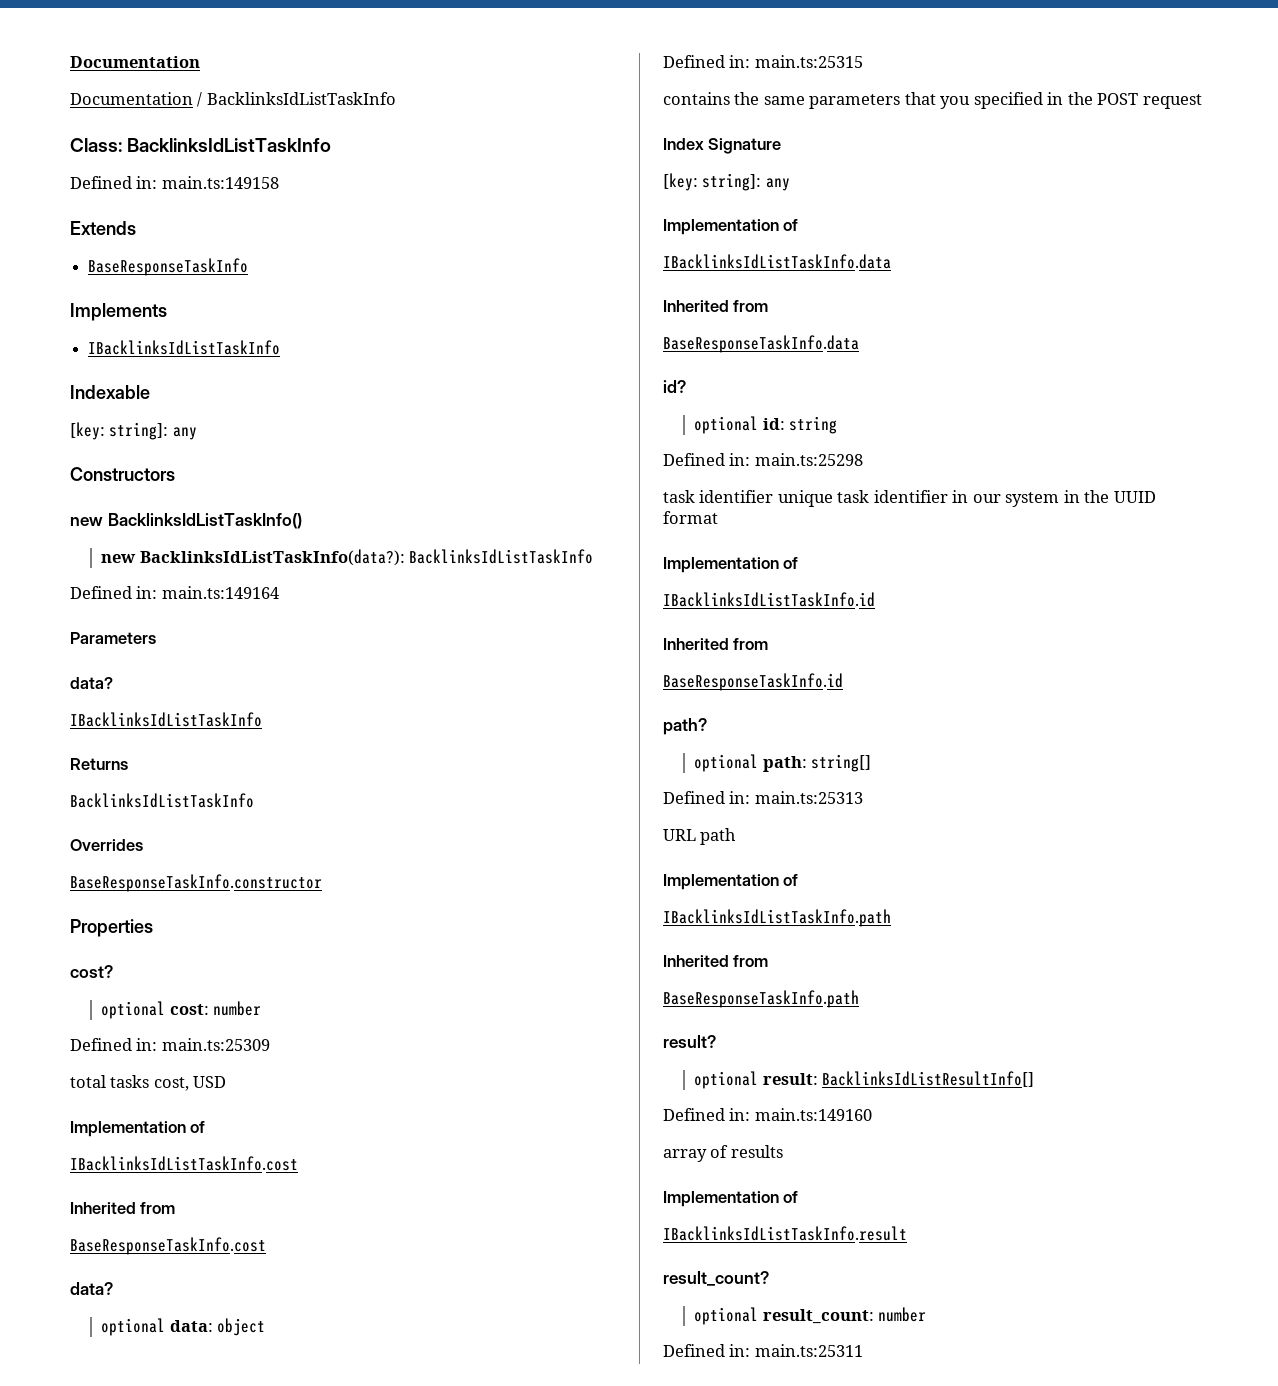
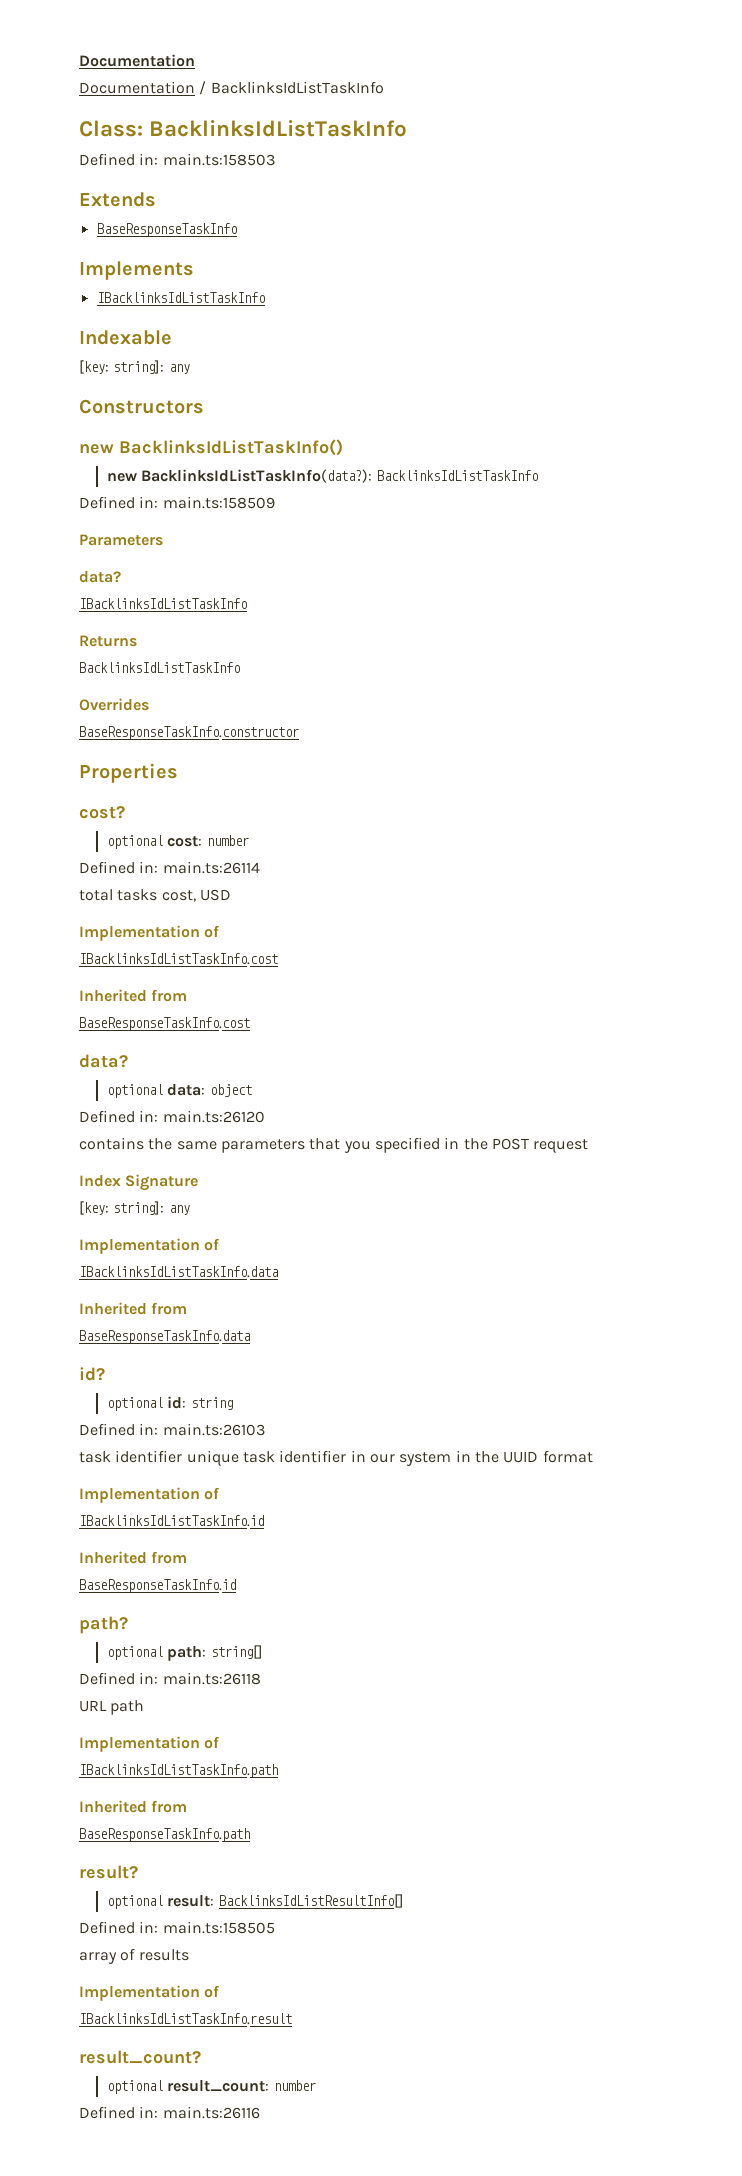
- Defined in: main.ts:149158
+ Defined in: main.ts:158503
- Defined in: main.ts:149164
+ Defined in: main.ts:158509
- Defined in: main.ts:25309
+ Defined in: main.ts:26114
- Defined in: main.ts:25315
+ Defined in: main.ts:26120
- Defined in: main.ts:25298
+ Defined in: main.ts:26103
- Defined in: main.ts:25313
+ Defined in: main.ts:26118
- Defined in: main.ts:149160
+ Defined in: main.ts:158505
- Defined in: main.ts:25311
+ Defined in: main.ts:26116

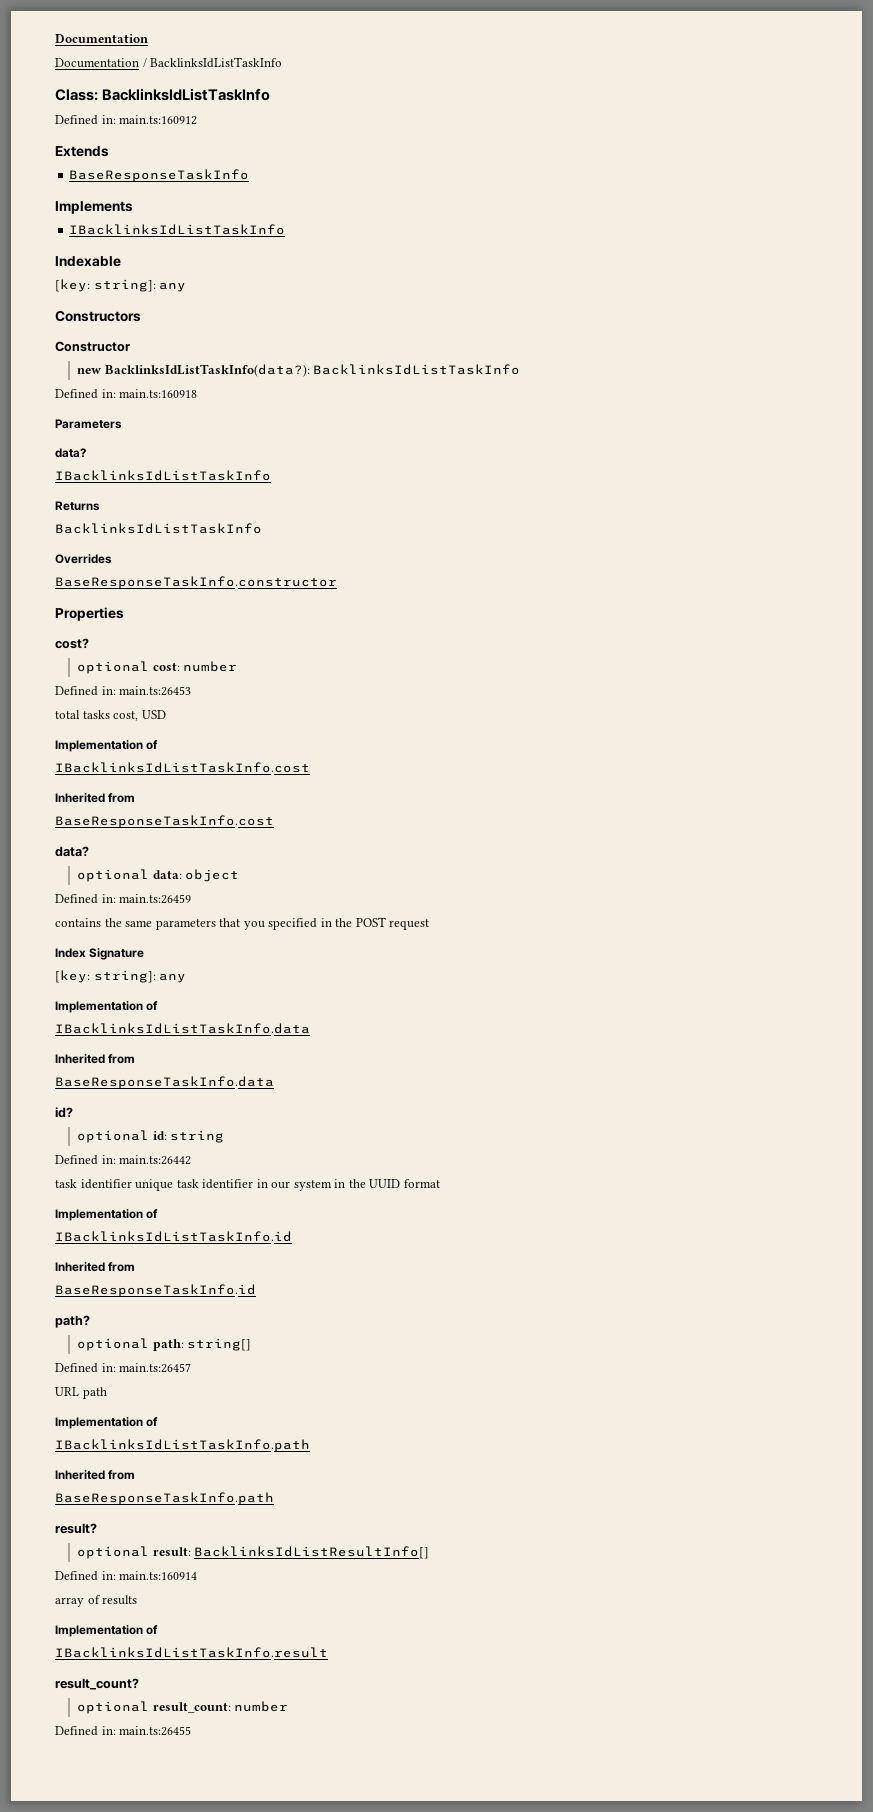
- Defined in: main.ts:158503
+ Defined in: main.ts:160912
- new BacklinksIdListTaskInfo()
+ Constructor
- Defined in: main.ts:158509
+ Defined in: main.ts:160918
- Defined in: main.ts:26114
+ Defined in: main.ts:26453
- Defined in: main.ts:26120
+ Defined in: main.ts:26459
- Defined in: main.ts:26103
+ Defined in: main.ts:26442
- Defined in: main.ts:26118
+ Defined in: main.ts:26457
- Defined in: main.ts:158505
+ Defined in: main.ts:160914
- Defined in: main.ts:26116
+ Defined in: main.ts:26455

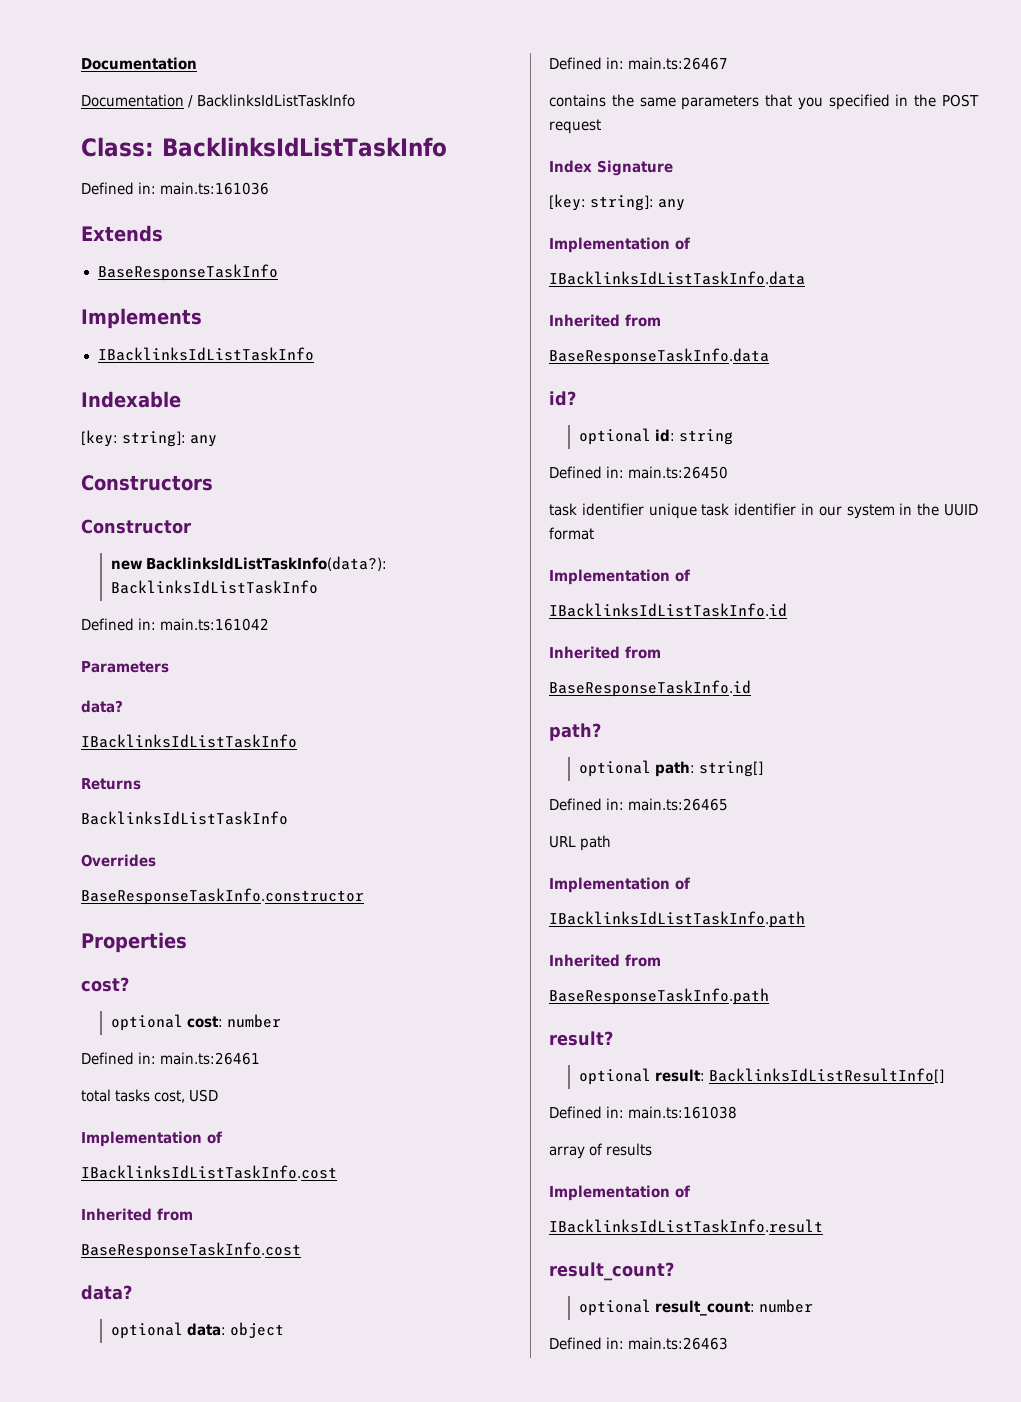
- Defined in: main.ts:160912
+ Defined in: main.ts:161036
- Defined in: main.ts:160918
+ Defined in: main.ts:161042
- Defined in: main.ts:26453
+ Defined in: main.ts:26461
- Defined in: main.ts:26459
+ Defined in: main.ts:26467
- Defined in: main.ts:26442
+ Defined in: main.ts:26450
- Defined in: main.ts:26457
+ Defined in: main.ts:26465
- Defined in: main.ts:160914
+ Defined in: main.ts:161038
- Defined in: main.ts:26455
+ Defined in: main.ts:26463

